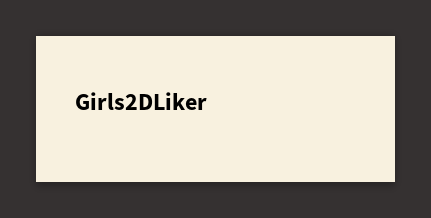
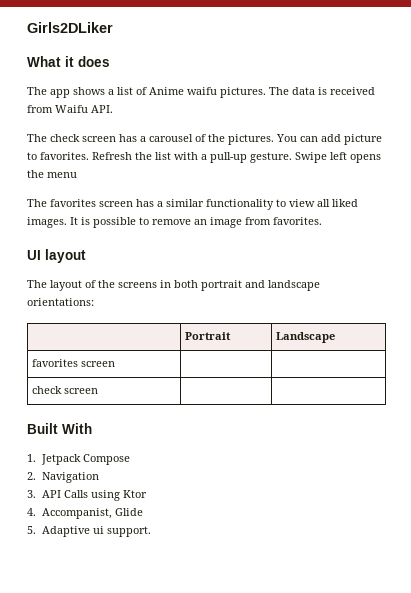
+ What it does
+ The app shows a list of Anime waifu pictures. The data is received from Waifu API.
+ The check screen has a carousel of the pictures. You can add picture to favorites. Refresh the list with a pull-up gesture. Swipe left opens the menu
+ The favorites screen has a similar functionality to view all liked images. It is possible to remove an image from favorites.
+ UI layout
+ The layout of the screens in both portrait and landscape orientations:
+ | Portrait | Landscape
+ favorites screen | |
+ check screen | |
+ Built With
+ 1. Jetpack Compose
+ 2. Navigation
+ 3. API Calls using Ktor
+ 4. Accompanist, Glide
+ 5. Adaptive ui support.

